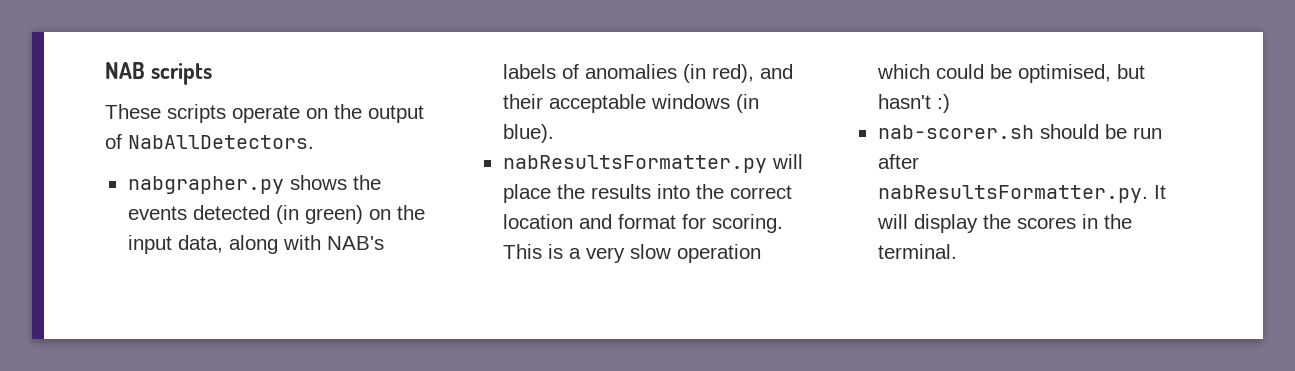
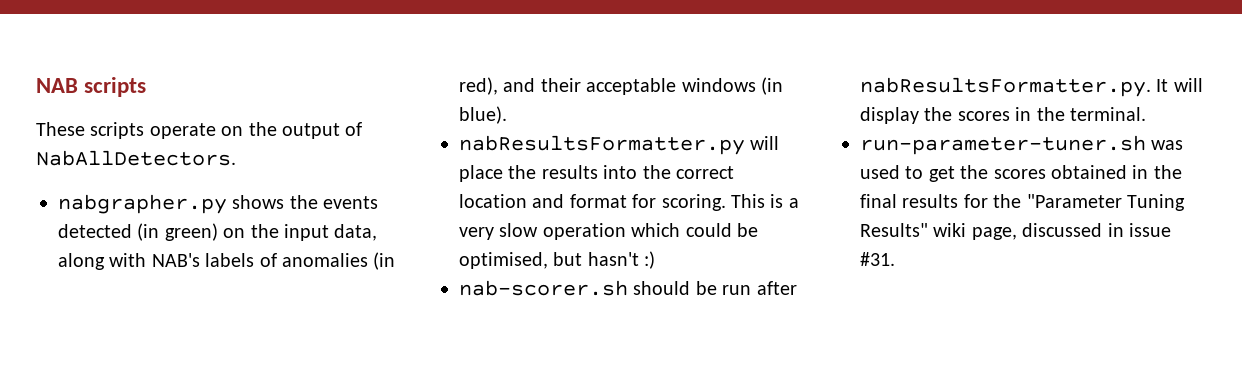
+ run-parameter-tuner.sh was used to get the scores obtained in the final results for the "Parameter Tuning Results" wiki page, discussed in issue #31.

